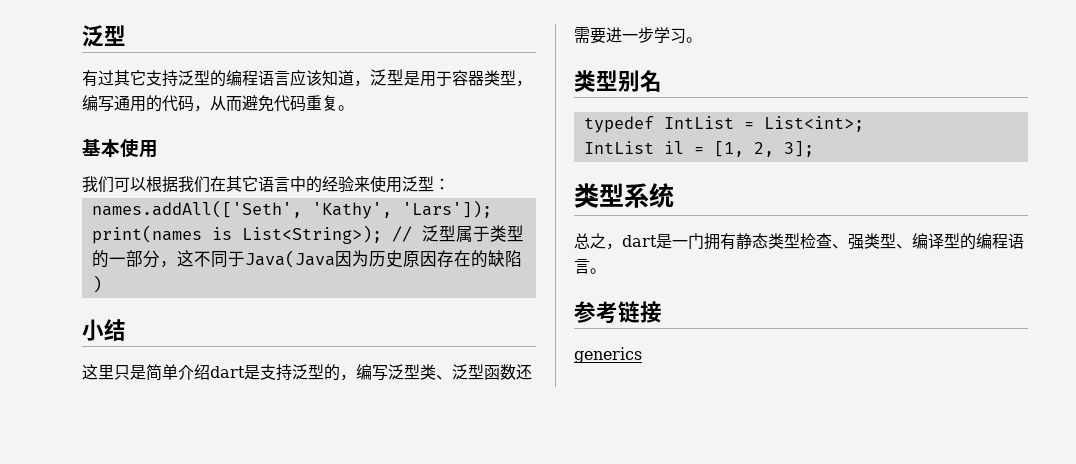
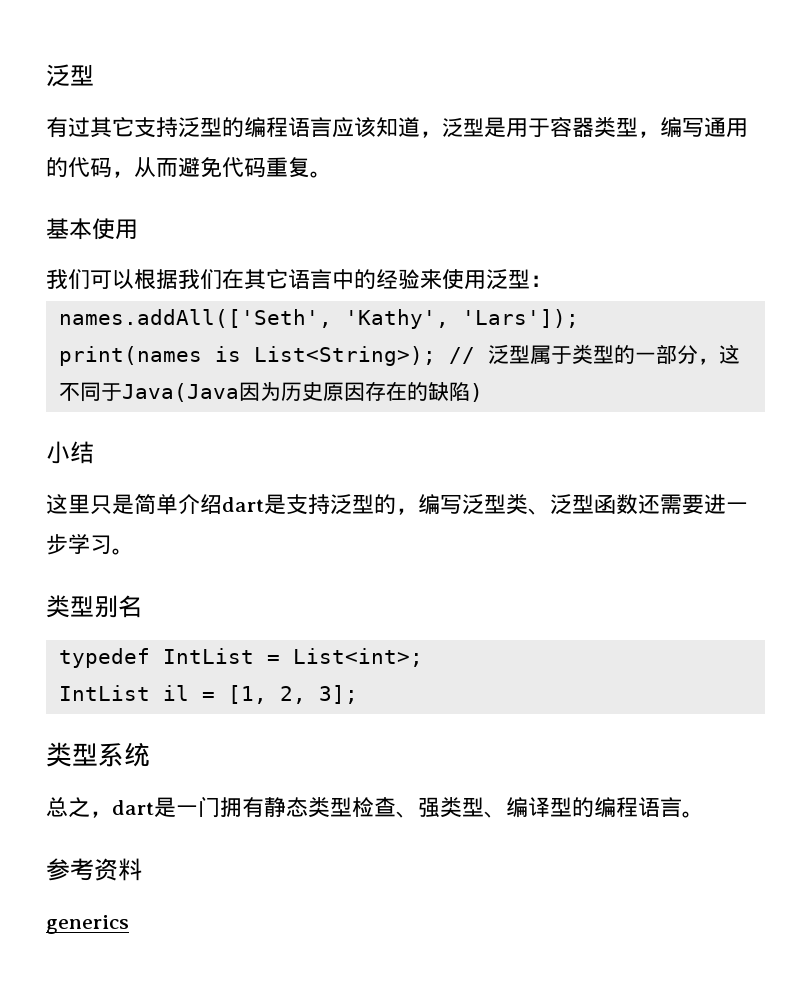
- 参考链接
+ 参考资料

